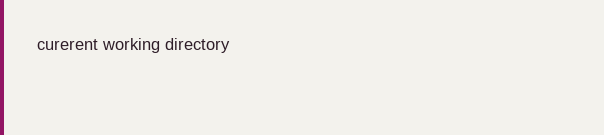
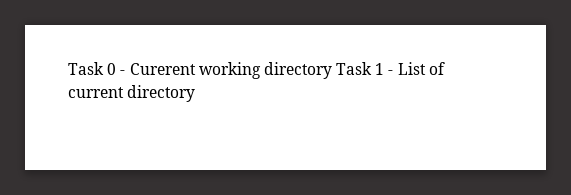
- curerent working directory
+ Task 0 - Curerent working directory Task 1 - List of current directory

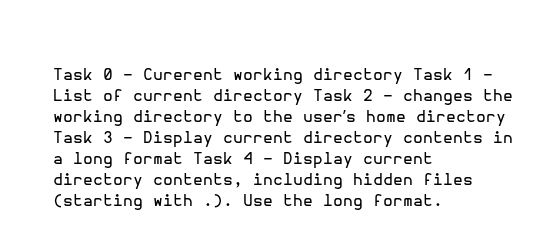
- Task 0 - Curerent working directory Task 1 - List of current directory
+ Task 0 - Curerent working directory Task 1 - List of current directory Task 2 - changes the working directory to the user’s home directory Task 3 - Display current directory contents in a long format Task 4 - Display current directory contents, including hidden files (starting with .). Use the long format.

